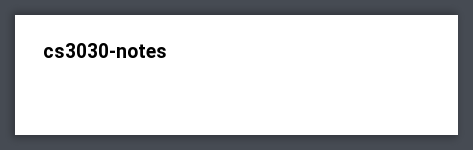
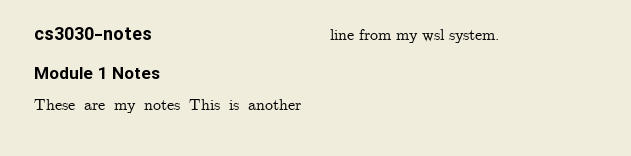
+ Module 1 Notes
+ These are my notes This is another line from my wsl system.

